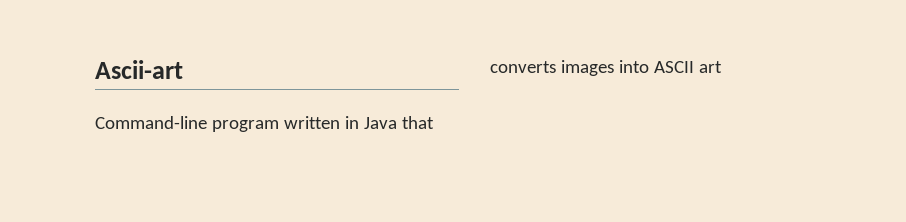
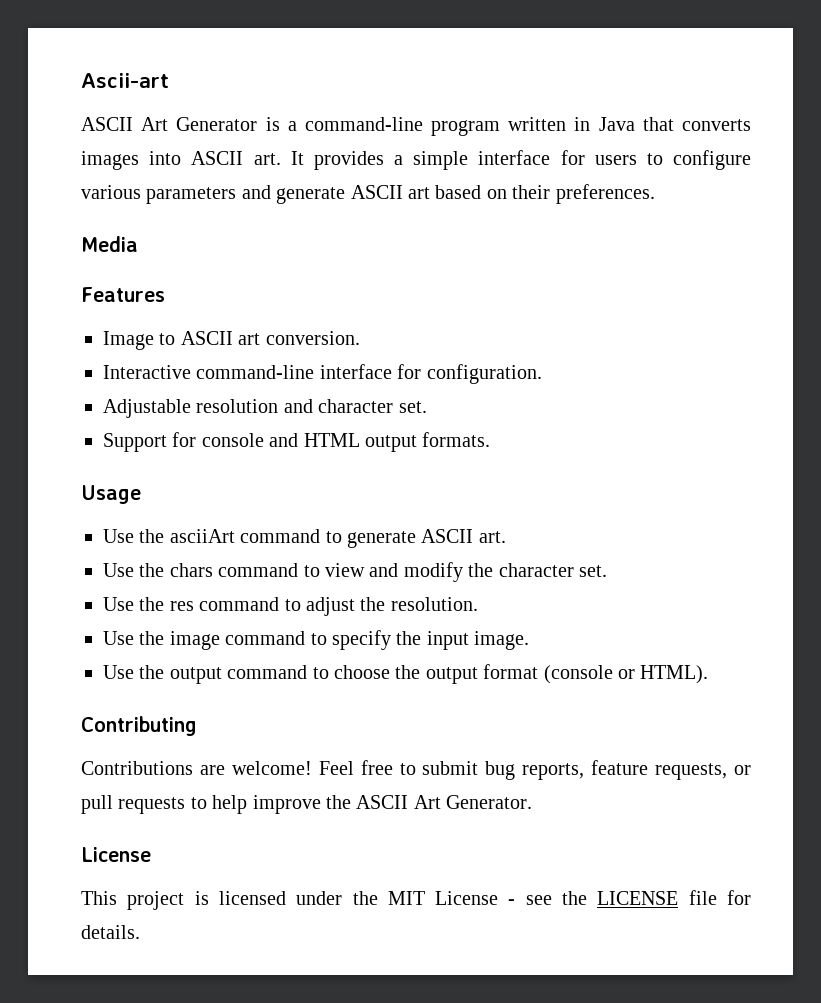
- Command-line program written in Java that converts images into ASCII art
+ ASCII Art Generator is a command-line program written in Java that converts images into ASCII art. It provides a simple interface for users to configure various parameters and generate ASCII art based on their preferences.
+ Media
+ Features
+ Image to ASCII art conversion.
+ Interactive command-line interface for configuration.
+ Adjustable resolution and character set.
+ Support for console and HTML output formats.
+ Usage
+ Use the asciiArt command to generate ASCII art.
+ Use the chars command to view and modify the character set.
+ Use the res command to adjust the resolution.
+ Use the image command to specify the input image.
+ Use the output command to choose the output format (console or HTML).
+ Contributing
+ Contributions are welcome! Feel free to submit bug reports, feature requests, or pull requests to help improve the ASCII Art Generator.
+ License
+ This project is licensed under the MIT License - see the LICENSE file for details.

